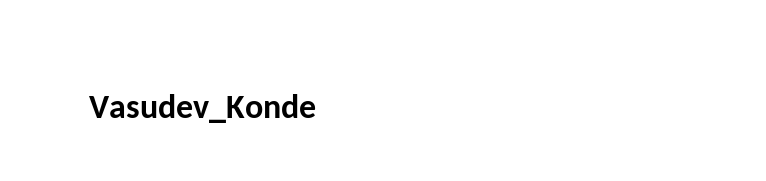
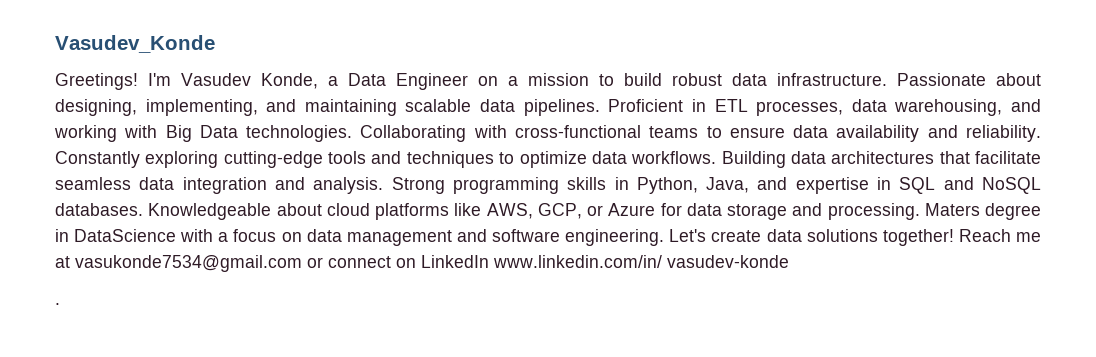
+ Greetings! I'm Vasudev Konde, a Data Engineer on a mission to build robust data infrastructure. Passionate about designing, implementing, and maintaining scalable data pipelines. Proficient in ETL processes, data warehousing, and working with Big Data technologies. Collaborating with cross-functional teams to ensure data availability and reliability. Constantly exploring cutting-edge tools and techniques to optimize data workflows. Building data architectures that facilitate seamless data integration and analysis. Strong programming skills in Python, Java, and expertise in SQL and NoSQL databases. Knowledgeable about cloud platforms like AWS, GCP, or Azure for data storage and processing. Maters degree in DataScience with a focus on data management and software engineering. Let's create data solutions together! Reach me at vasukonde7534@gmail.com or connect on LinkedIn www.linkedin.com/in/ vasudev-konde
+ .

